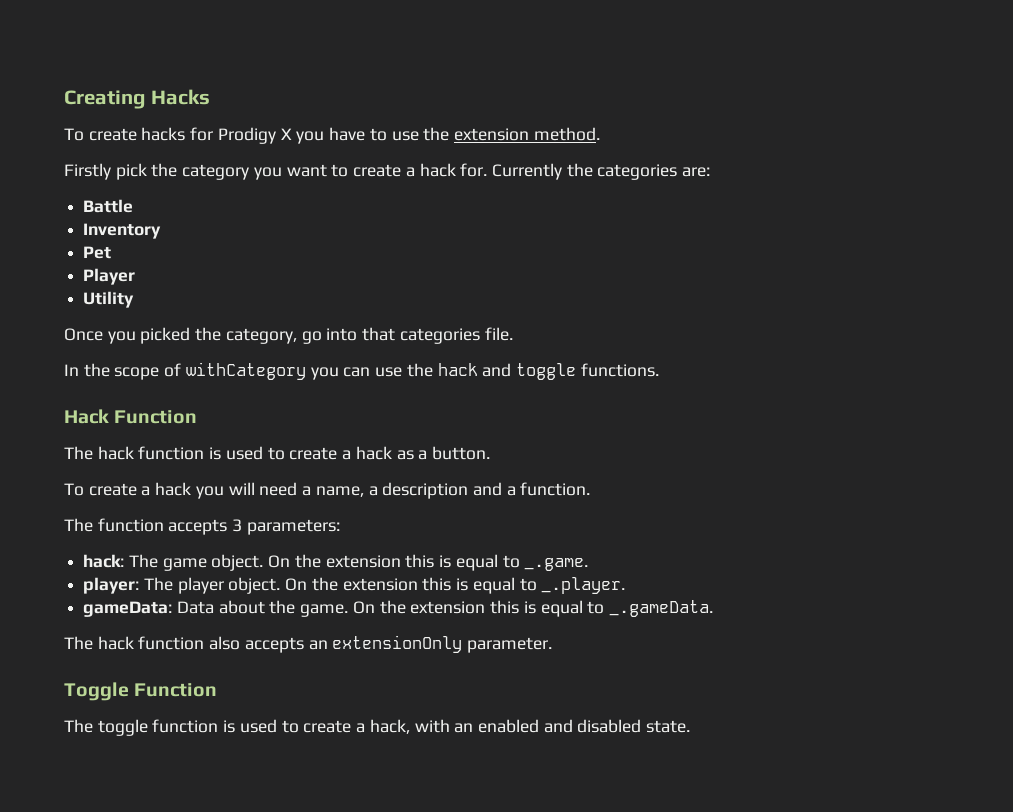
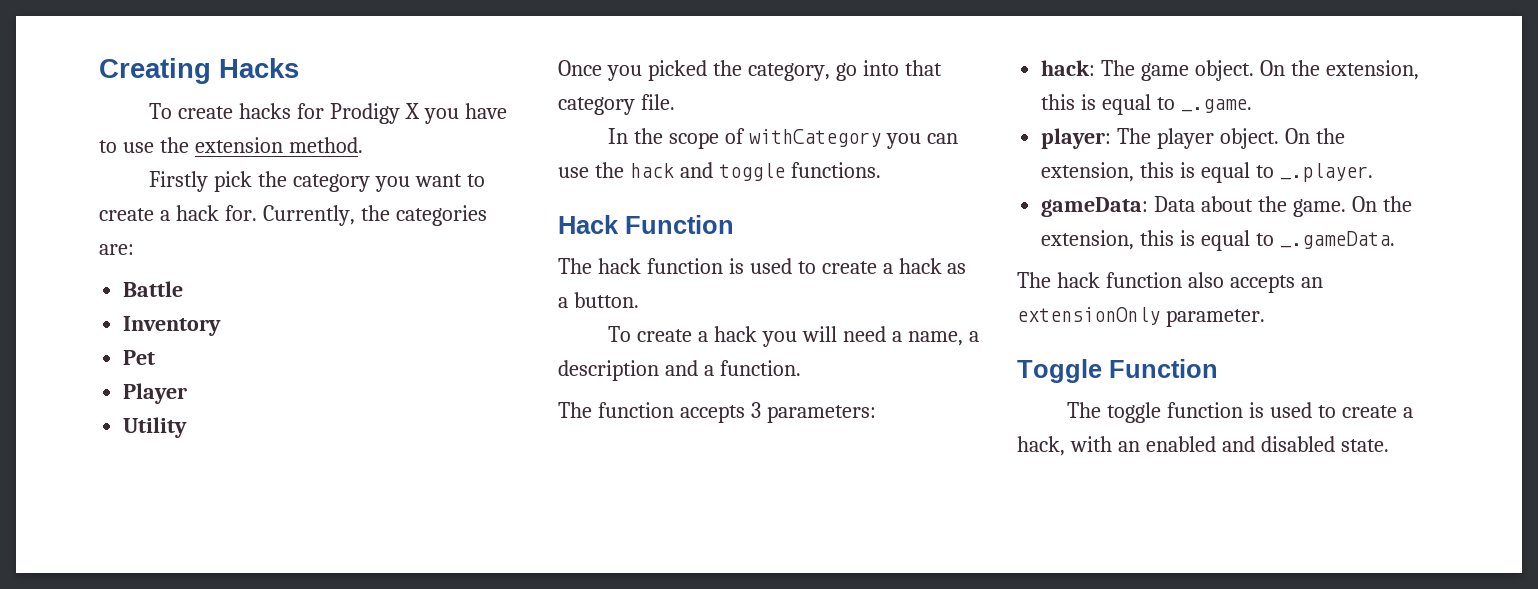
- Currently the categories are:
+ Currently, the categories are:
- Once you picked the category, go into that categories file.
+ Once you picked the category, go into that category file.
- On the extension this is equal to _.game.
+ On the extension, this is equal to _.game.
- On the extension this is equal to _.player.
+ On the extension, this is equal to _.player.
- On the extension this is equal to _.gameData.
+ On the extension, this is equal to _.gameData.

